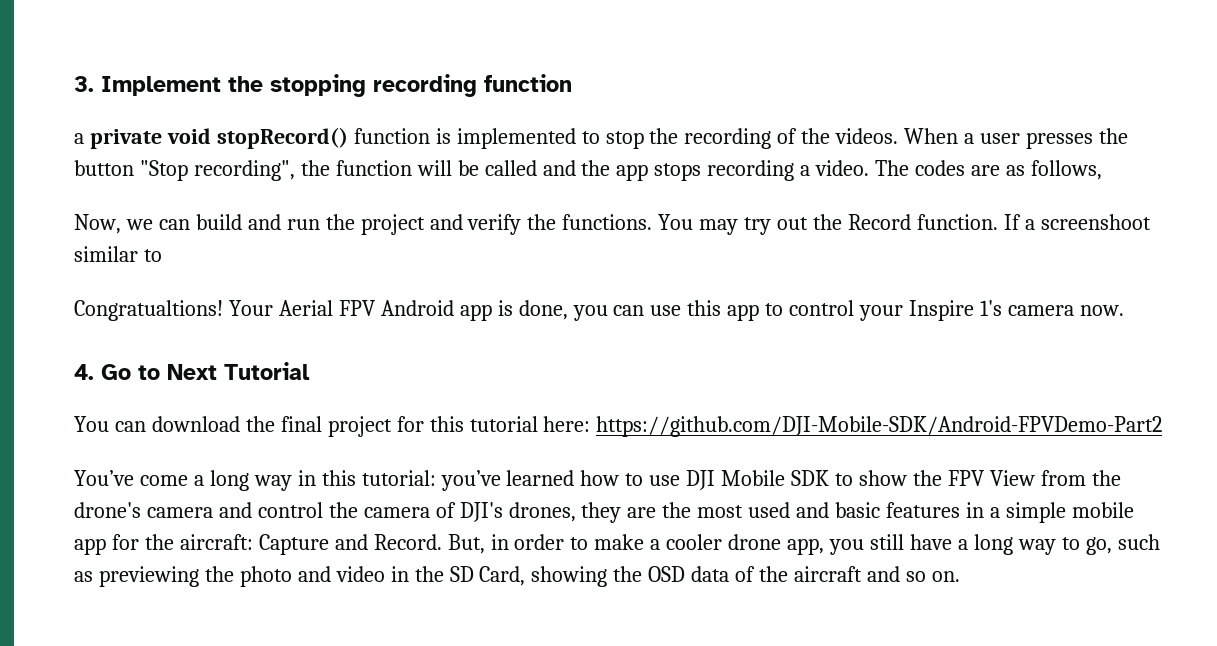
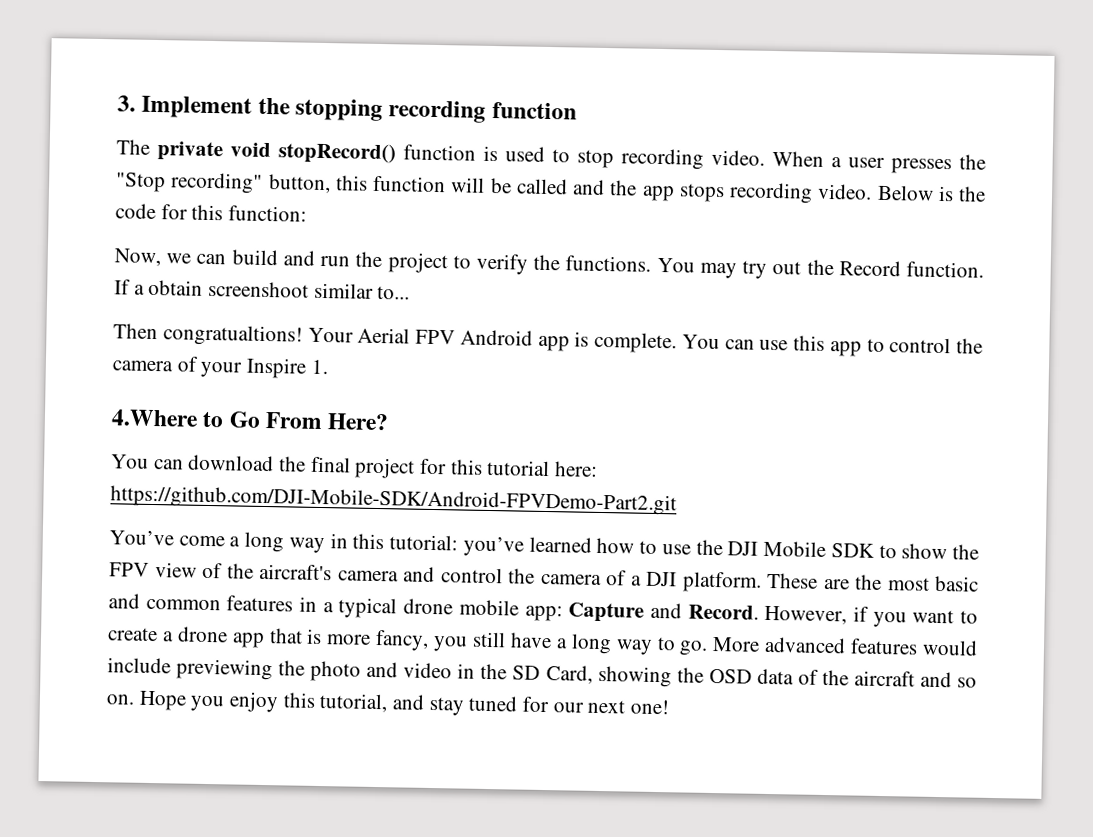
- a private void stopRecord() function is implemented to stop the recording of the videos.
+ The private void stopRecord() function is used to stop recording video.
- When a user presses the button "Stop recording", the function will be called and the app stops recording a video. The codes are as follows,
+ When a user presses the "Stop recording" button, this function will be called and the app stops recording video. Below is the code for this function:
- Now, we can build and run the project and verify the functions.
+ Now, we can build and run the project to verify the functions.
- If a screenshoot similar to
- Congratualtions!
+ If a obtain screenshoot similar to...
+ Then congratualtions!
- Your Aerial FPV Android app is done, you can use this app to control your Inspire 1's camera now.
- 4. Go to Next Tutorial
+ Your Aerial FPV Android app is complete. You can use this app to control the camera of your Inspire 1.
+ 4.Where to Go From Here?
- You can download the final project for this tutorial here: https://github.com/DJI-Mobile-SDK/Android-FPVDemo-Part2
+ You can download the final project for this tutorial here: https://github.com/DJI-Mobile-SDK/Android-FPVDemo-Part2.git
- You’ve come a long way in this tutorial: you’ve learned how to use DJI Mobile SDK to show the FPV View from the drone's camera and control the camera of DJI's drones, they are the most used and basic features in a simple mobile app for the aircraft: Capture and Record. But, in order to make a cooler drone app, you still have a long way to go, such as previewing the photo and video in the SD Card, showing the OSD data of the aircraft and so on.
+ You’ve come a long way in this tutorial: you’ve learned how to use the DJI Mobile SDK to show the FPV view of the aircraft's camera and control the camera of a DJI platform. These are the most basic and common features in a typical drone mobile app: Capture and Record. However, if you want to create a drone app that is more fancy, you still have a long way to go. More advanced features would include previewing the photo and video in the SD Card, showing the OSD data of the aircraft and so on.
+ Hope you enjoy this tutorial, and stay tuned for our next one!

